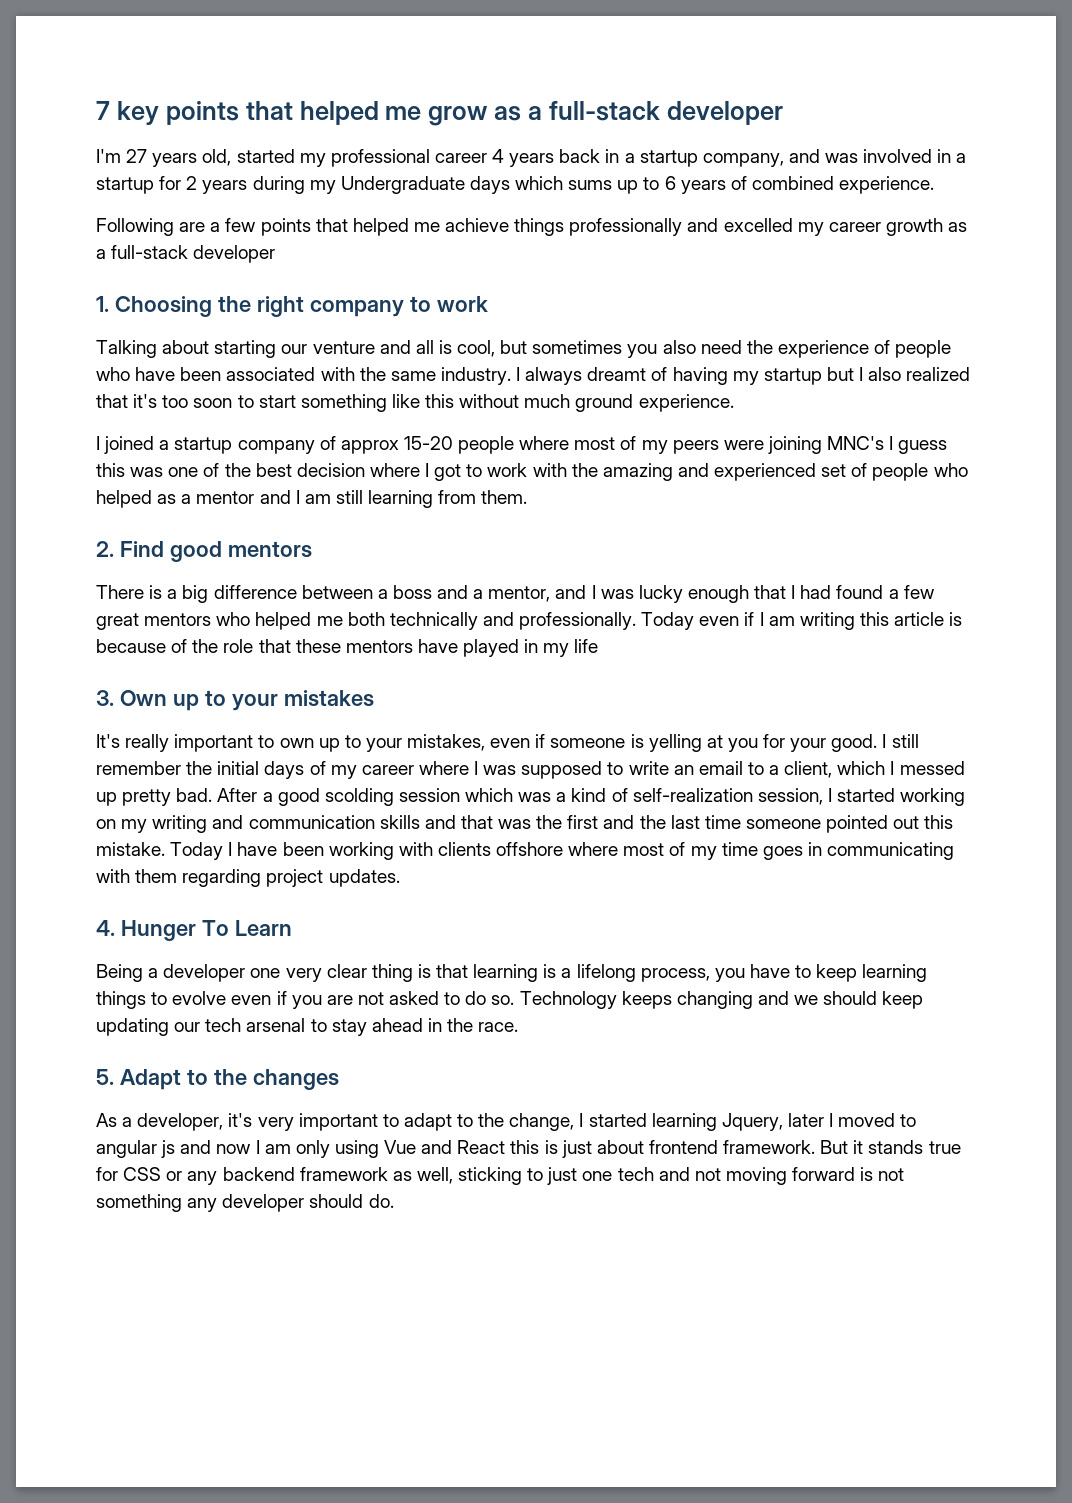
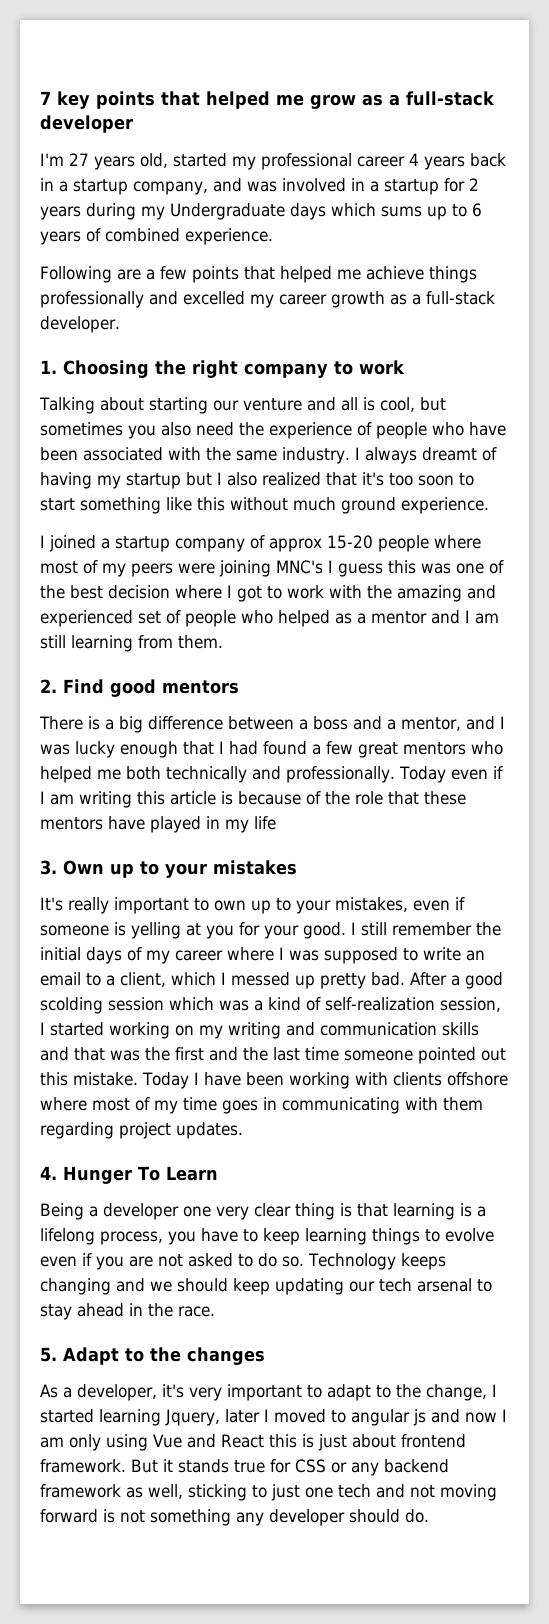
- Following are a few points that helped me achieve things professionally and excelled my career growth as a full-stack developer
+ Following are a few points that helped me achieve things professionally and excelled my career growth as a full-stack developer.

